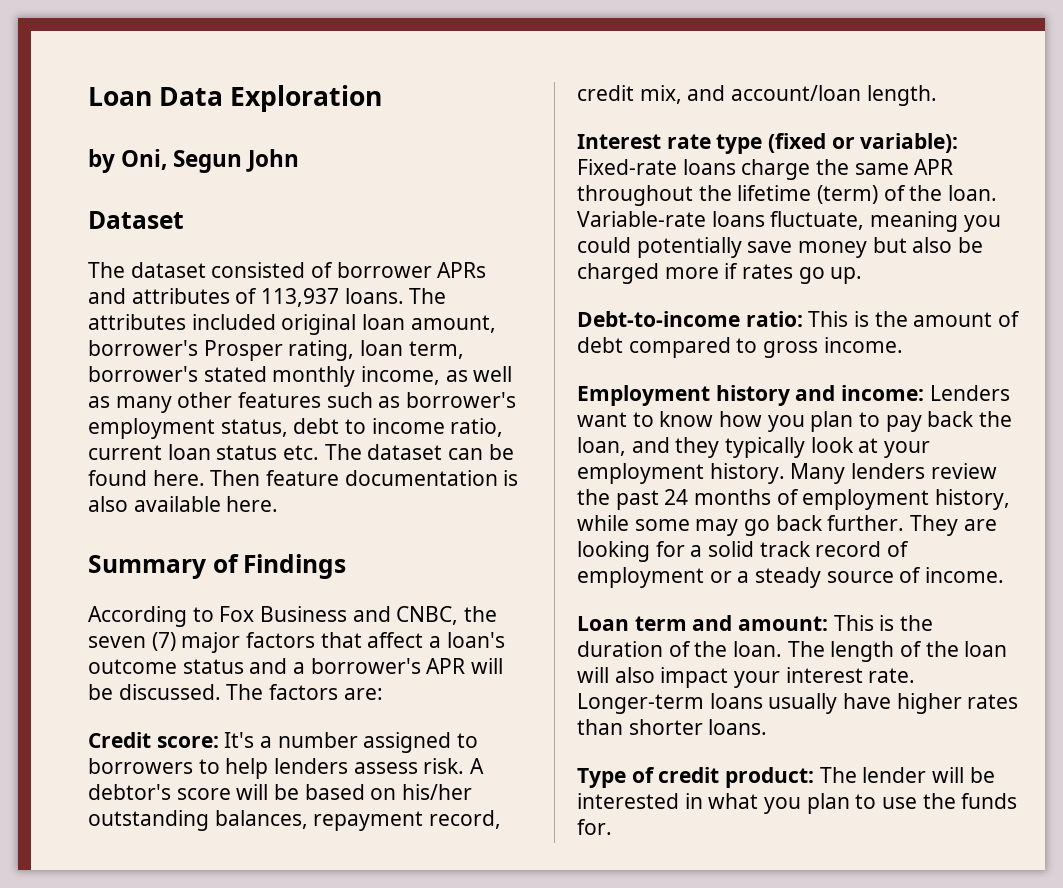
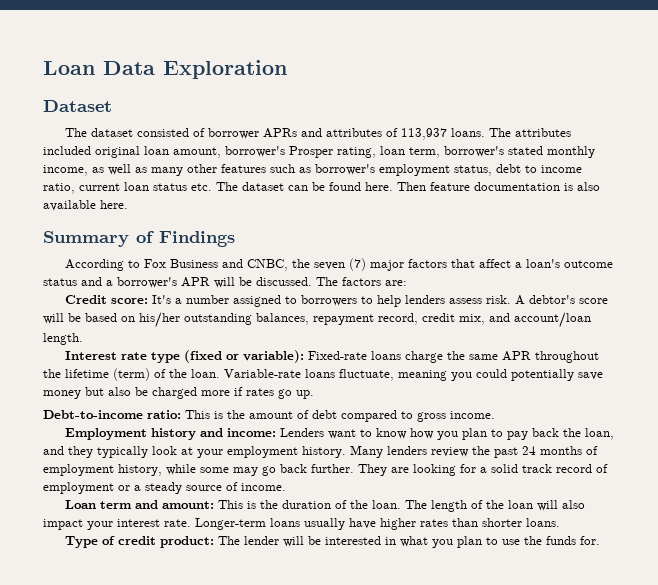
- by Oni, Segun John

